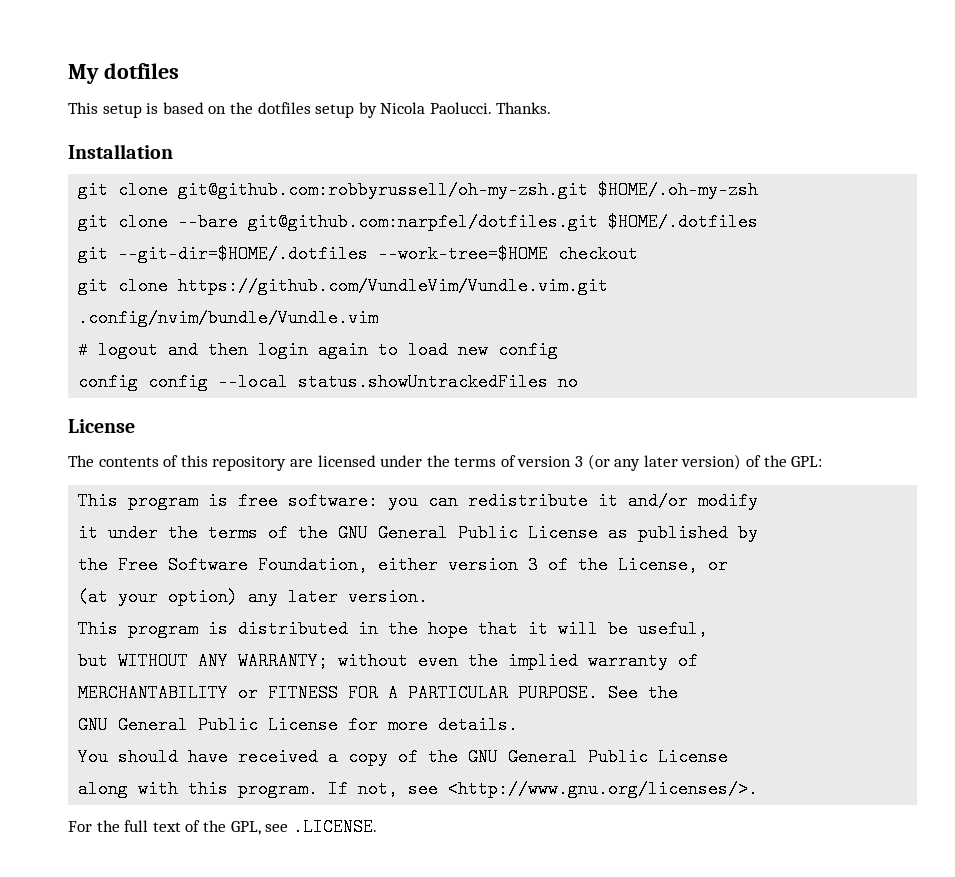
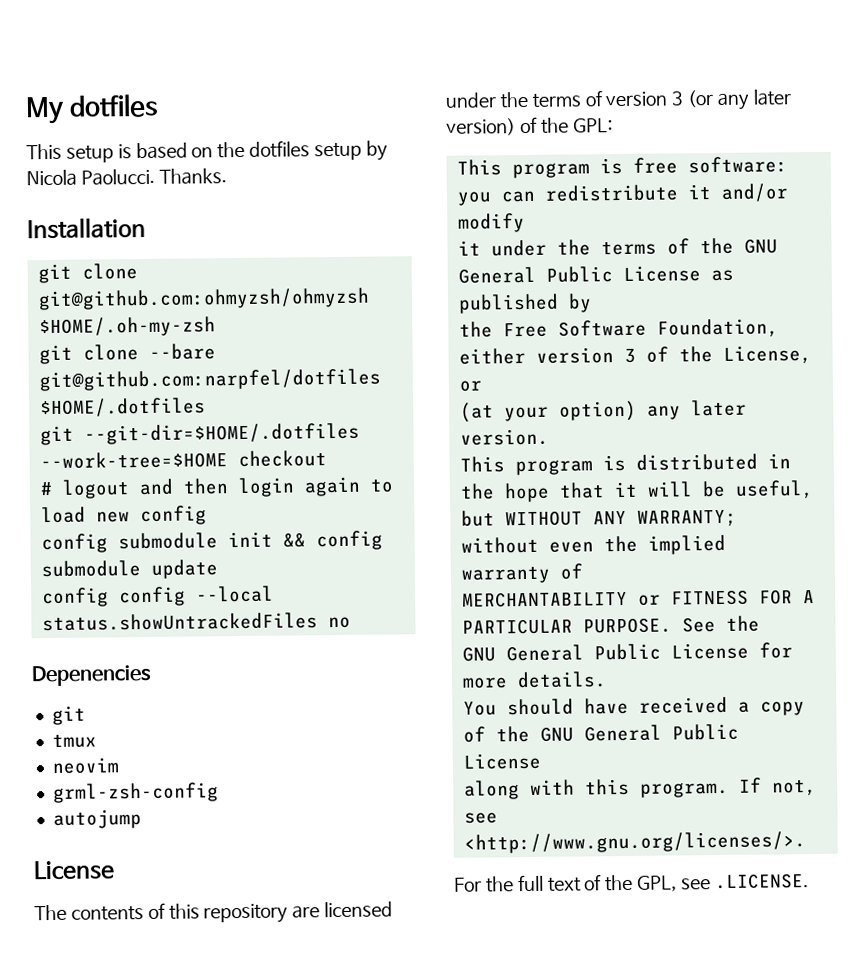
- git clone git@github.com:robbyrussell/oh-my-zsh.git $HOME/.oh-my-zsh
+ git clone git@github.com:ohmyzsh/ohmyzsh $HOME/.oh-my-zsh
- git clone --bare git@github.com:narpfel/dotfiles.git $HOME/.dotfiles
+ git clone --bare git@github.com:narpfel/dotfiles $HOME/.dotfiles
- git clone https://github.com/VundleVim/Vundle.vim.git .config/nvim/bundle/Vundle.vim
+ config submodule init && config submodule update
+ Depenencies
+ git
+ tmux
+ neovim
+ grml-zsh-config
+ autojump

